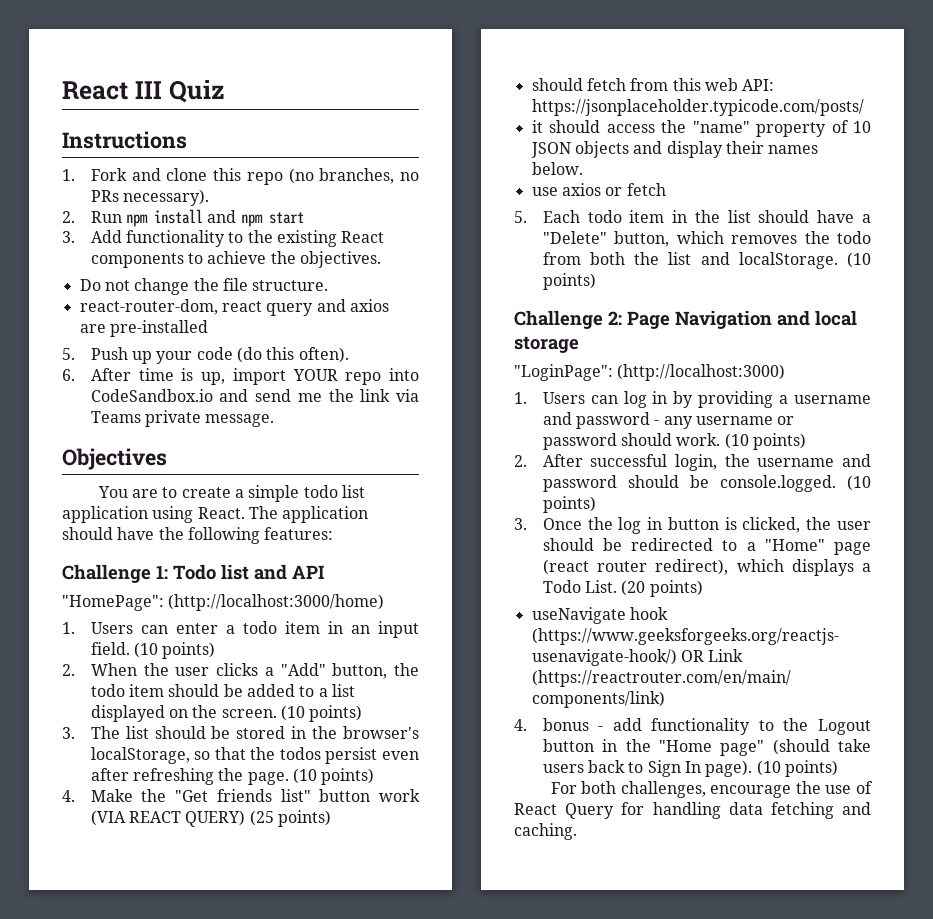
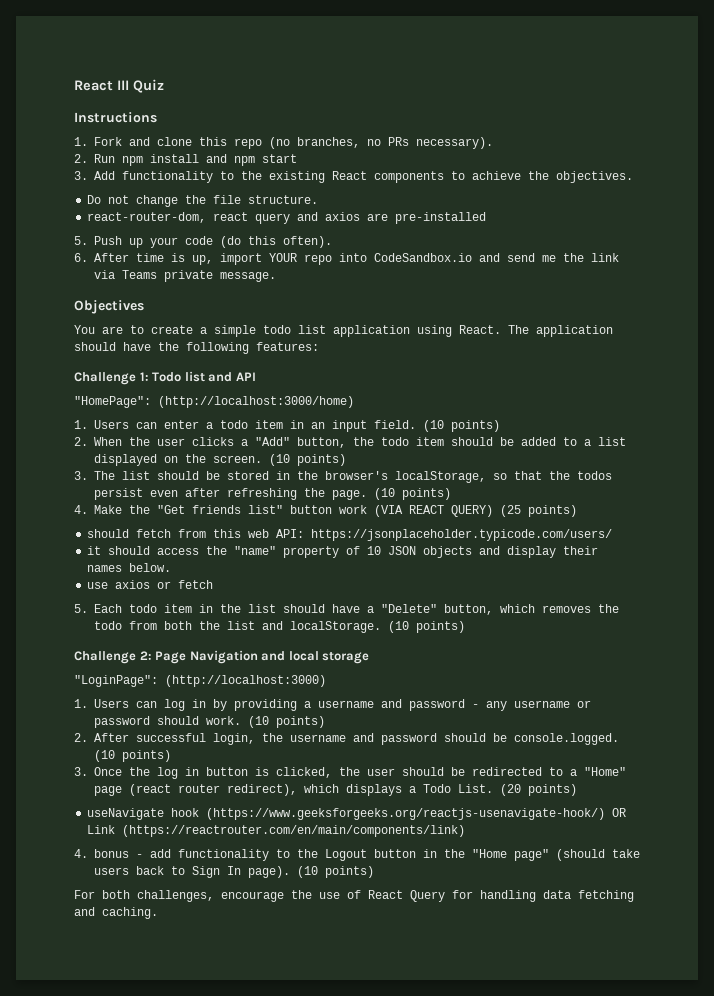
- should fetch from this web API: https://jsonplaceholder.typicode.com/posts/
+ should fetch from this web API: https://jsonplaceholder.typicode.com/users/

